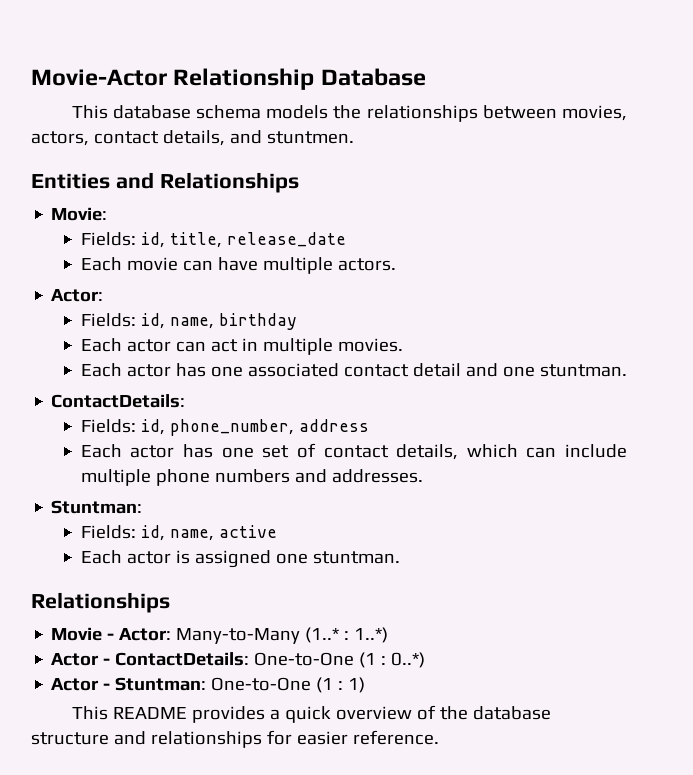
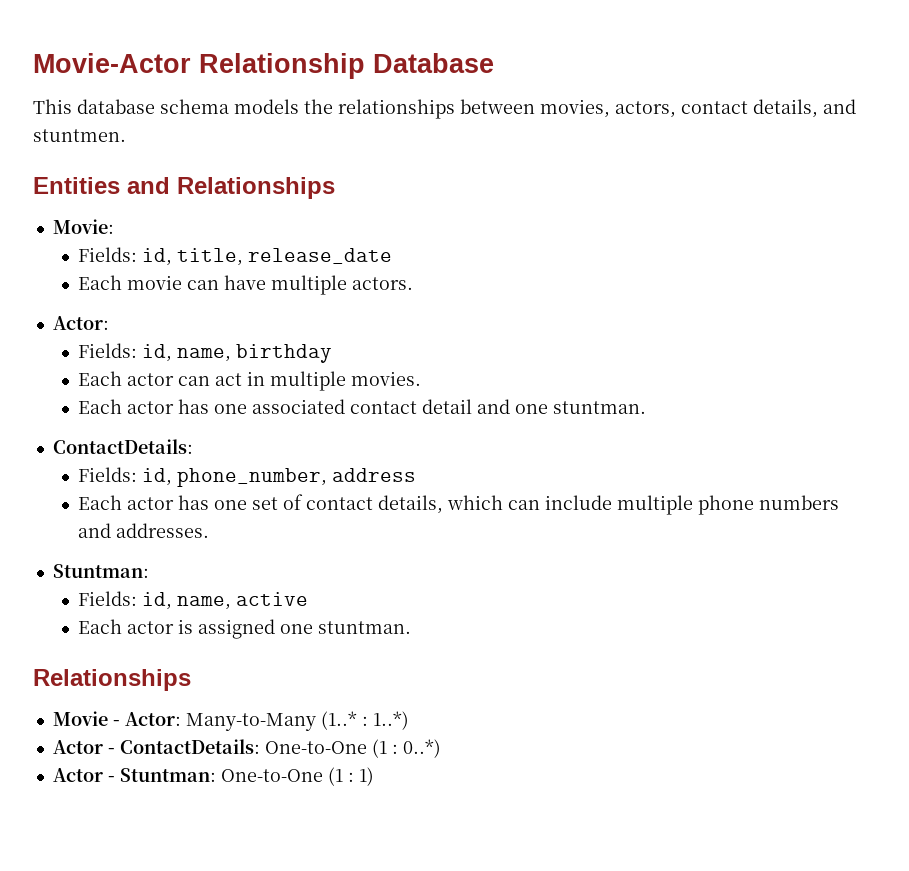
- This README provides a quick overview of the database structure and relationships for easier reference.

